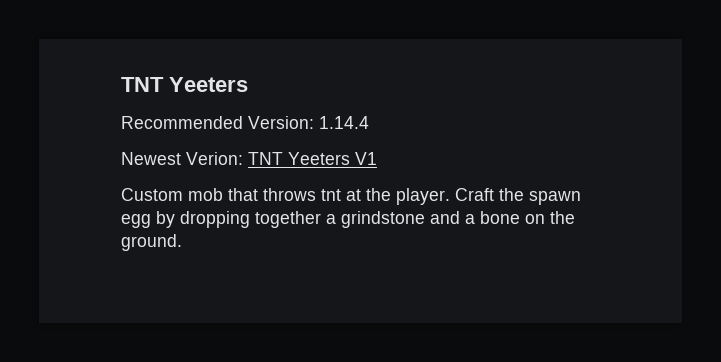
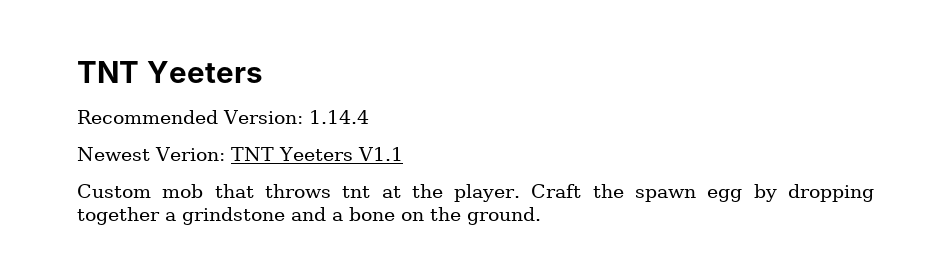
- Newest Verion: TNT Yeeters V1
+ Newest Verion: TNT Yeeters V1.1

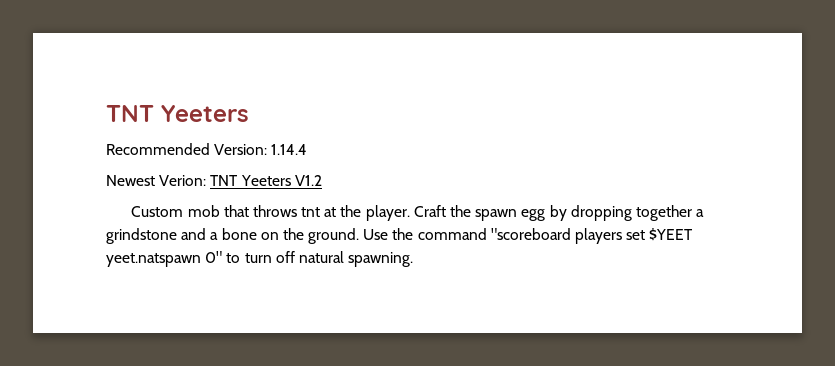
- Newest Verion: TNT Yeeters V1.1
+ Newest Verion: TNT Yeeters V1.2
+ Use the command "scoreboard players set $YEET yeet.natspawn 0" to turn off natural spawning.

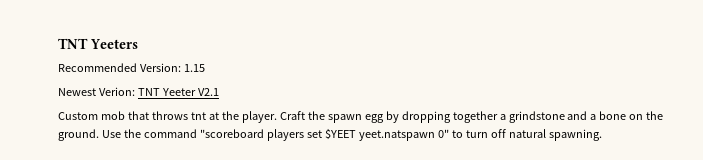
- Recommended Version: 1.14.4
+ Recommended Version: 1.15
- Newest Verion: TNT Yeeters V1.2
+ Newest Verion: TNT Yeeter V2.1

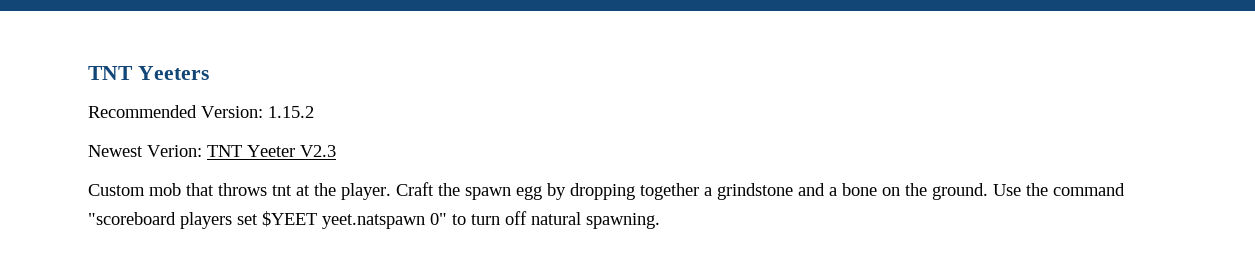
- Recommended Version: 1.15
+ Recommended Version: 1.15.2
- Newest Verion: TNT Yeeter V2.1
+ Newest Verion: TNT Yeeter V2.3

